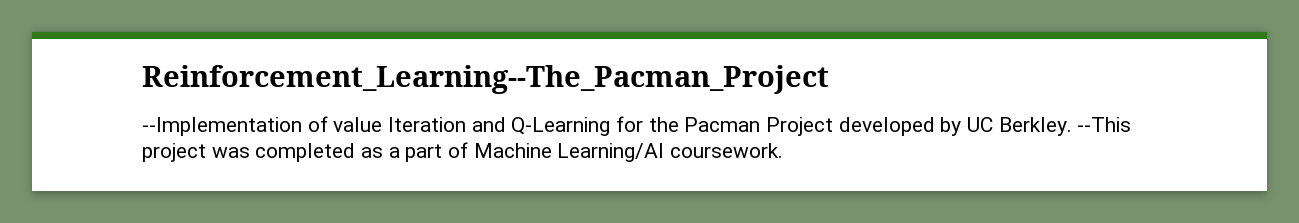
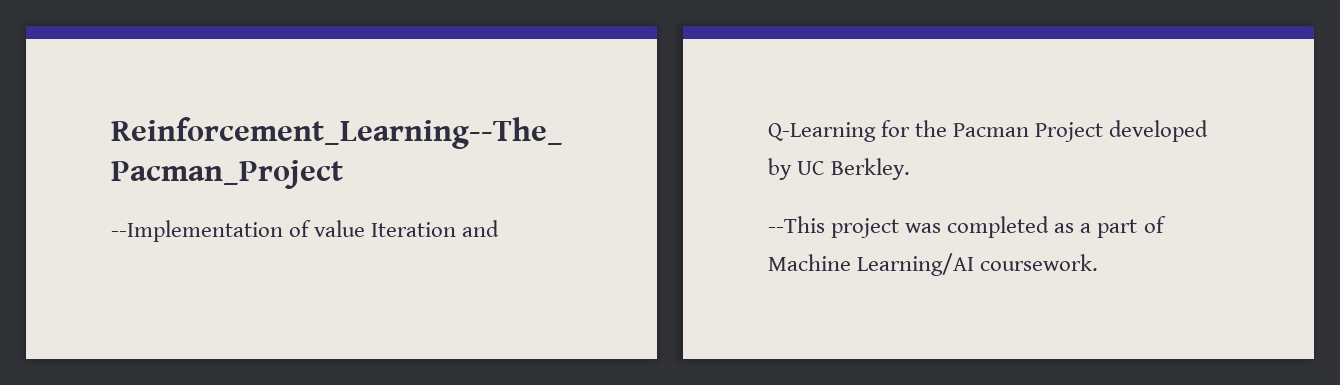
- --Implementation of value Iteration and Q-Learning for the Pacman Project developed by UC Berkley. --This project was completed as a part of Machine Learning/AI coursework.
+ --Implementation of value Iteration and Q-Learning for the Pacman Project developed by UC Berkley.
+ --This project was completed as a part of Machine Learning/AI coursework.

